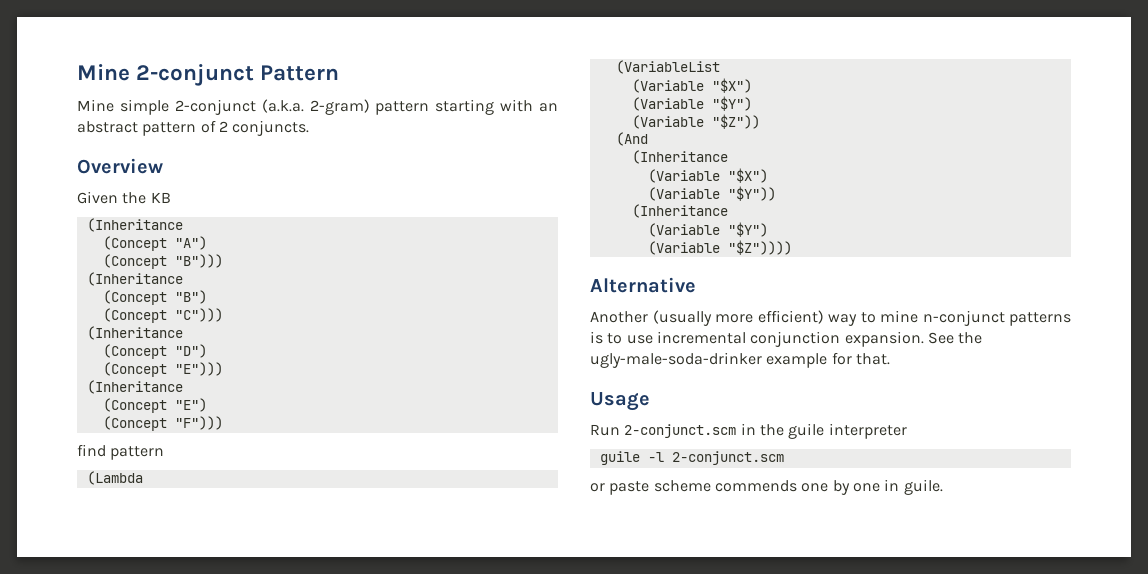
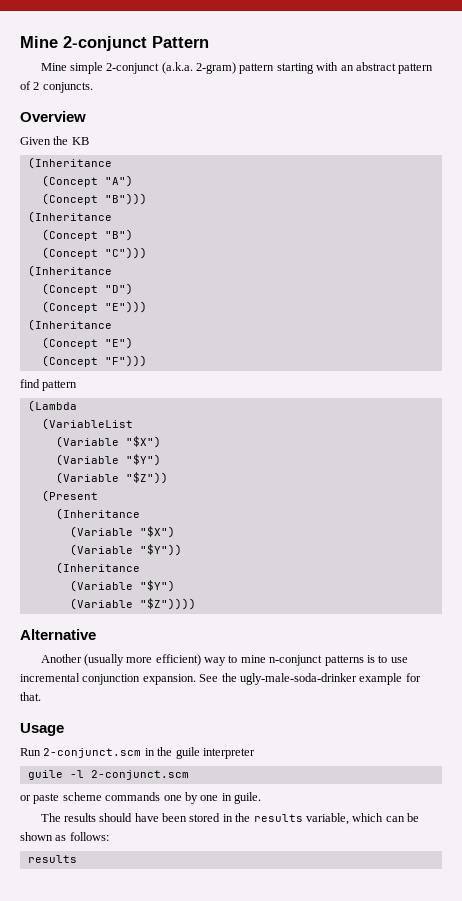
- (And
+ (Present
- or paste scheme commends one by one in guile.
+ or paste scheme commands one by one in guile.
+ The results should have been stored in the results variable, which can be shown as follows:
+ results

